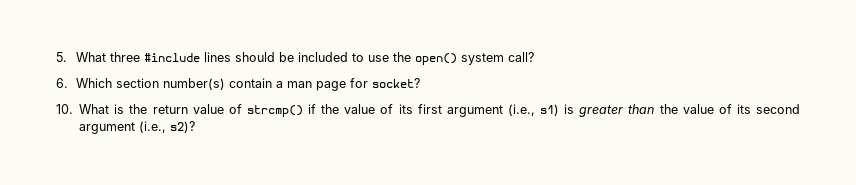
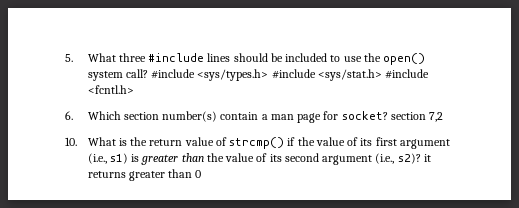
+ #include <sys/types.h> #include <sys/stat.h> #include <fcntl.h>
- 6. Which section number(s) contain a man page for socket?
+ 6. Which section number(s) contain a man page for socket? section 7,2
- 10. What is the return value of strcmp() if the value of its first argument (i.e., s1) is greater than the value of its second argument (i.e., s2)?
+ 10. What is the return value of strcmp() if the value of its first argument (i.e., s1) is greater than the value of its second argument (i.e., s2)? it returns greater than 0

